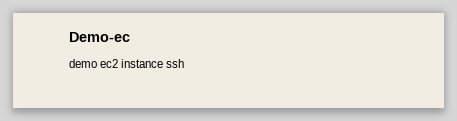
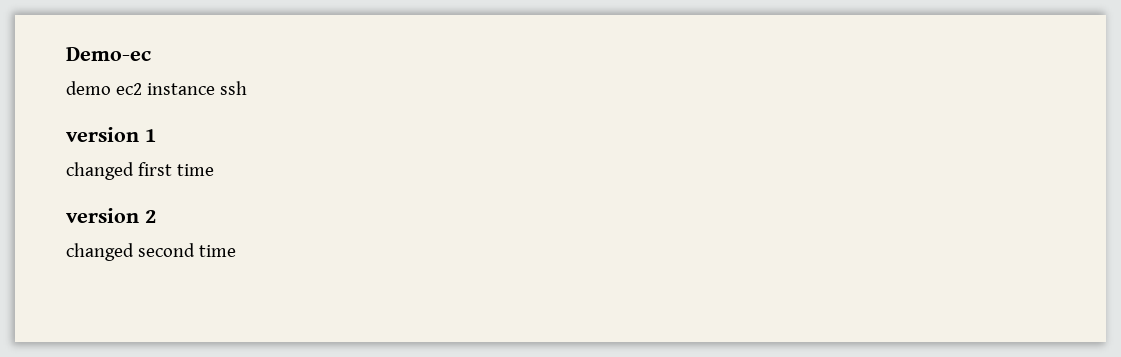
+ version 1
+ changed first time
+ version 2
+ changed second time

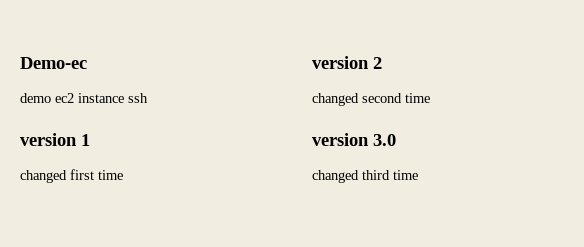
+ version 3.0
+ changed third time

